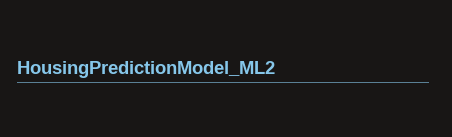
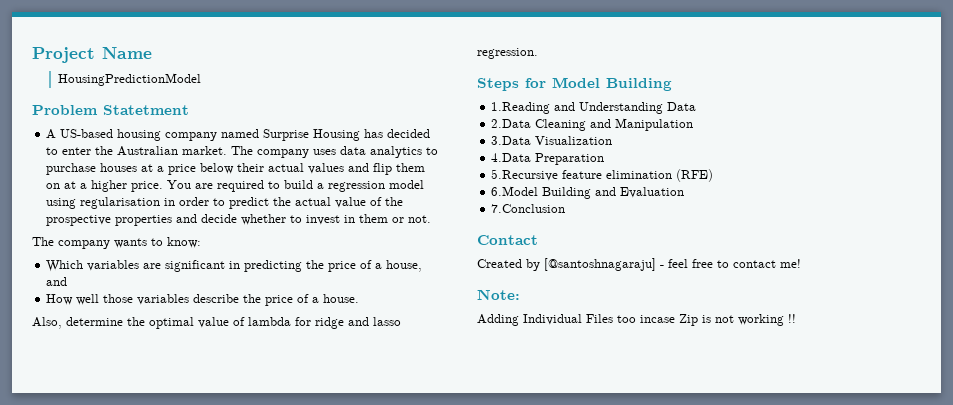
- HousingPredictionModel_ML2
+ Project Name
+ HousingPredictionModel
+ Problem Statetment
+ A US-based housing company named Surprise Housing has decided to enter the Australian market. The company uses data analytics to purchase houses at a price below their actual values and flip them on at a higher price. You are required to build a regression model using regularisation in order to predict the actual value of the prospective properties and decide whether to invest in them or not.
+ The company wants to know:
+ Which variables are significant in predicting the price of a house, and
+ How well those variables describe the price of a house.
+ Also, determine the optimal value of lambda for ridge and lasso regression.
+ Steps for Model Building
+ 1.Reading and Understanding Data
+ 2.Data Cleaning and Manipulation
+ 3.Data Visualization
+ 4.Data Preparation
+ 5.Recursive feature elimination (RFE)
+ 6.Model Building and Evaluation
+ 7.Conclusion
+ Contact
+ Created by [@santoshnagaraju] - feel free to contact me!
+ Note:
+ Adding Individual Files too incase Zip is not working !!

